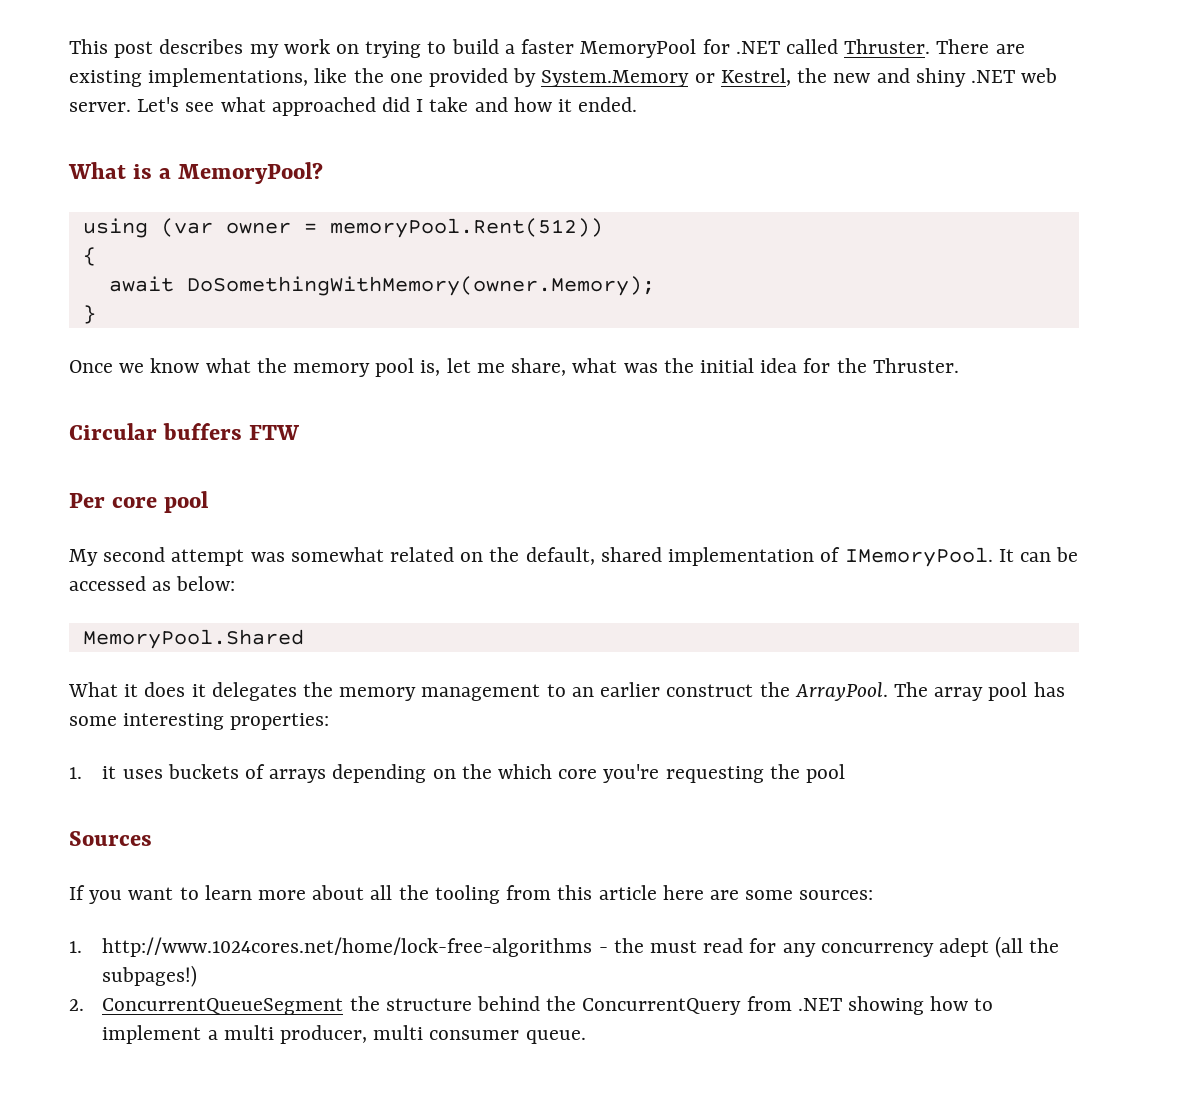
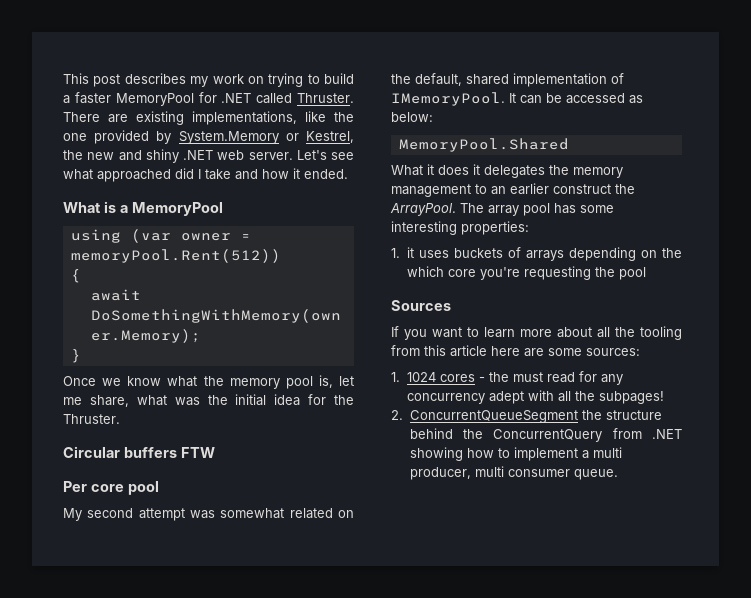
- What is a MemoryPool?
+ What is a MemoryPool
- 1. http://www.1024cores.net/home/lock-free-algorithms - the must read for any concurrency adept (all the subpages!)
+ 1. 1024 cores - the must read for any concurrency adept with all the subpages!

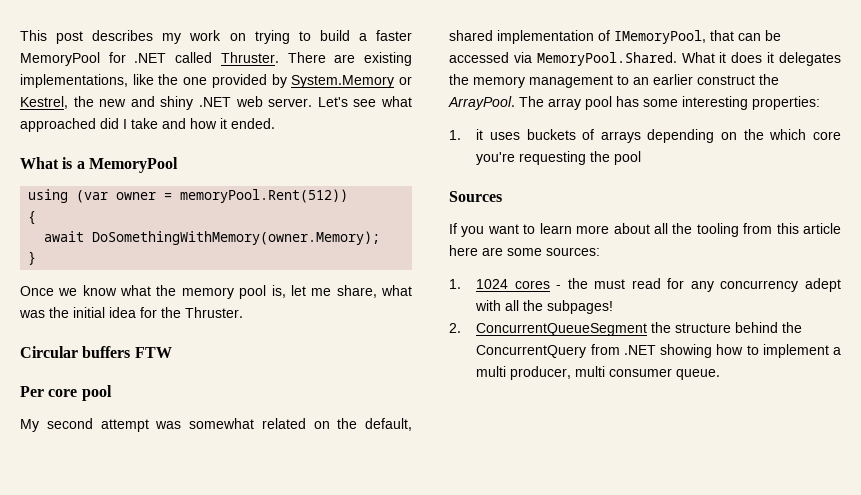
- My second attempt was somewhat related on the default, shared implementation of IMemoryPool. It can be accessed as below:
- MemoryPool.Shared
- What it does it delegates the memory management to an earlier construct the ArrayPool.
+ My second attempt was somewhat related on the default, shared implementation of IMemoryPool, that can be accessed via MemoryPool.Shared. What it does it delegates the memory management to an earlier construct the ArrayPool.

